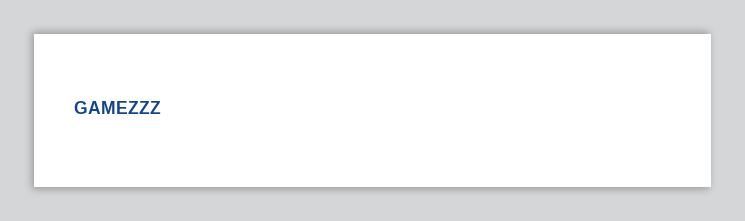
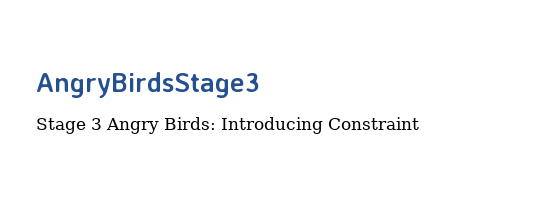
- GAMEZZZ
+ AngryBirdsStage3
+ Stage 3 Angry Birds: Introducing Constraint

